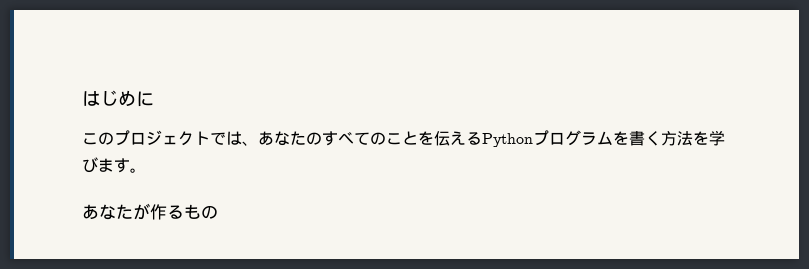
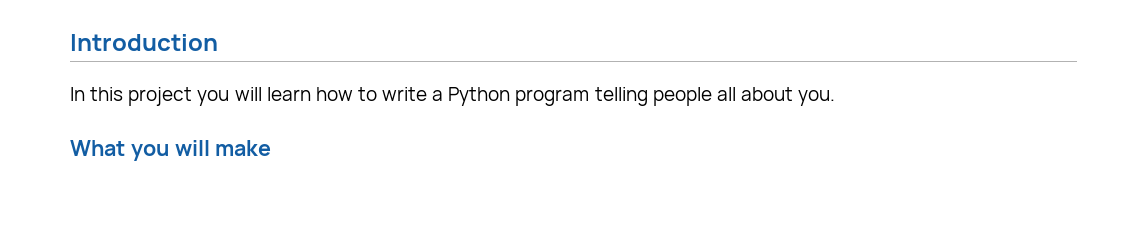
- はじめに
- このプロジェクトでは、あなたのすべてのことを伝えるPythonプログラムを書く方法を学びます。
- あなたが作るもの
+ Introduction
+ In this project you will learn how to write a Python program telling people all about you.
+ What you will make

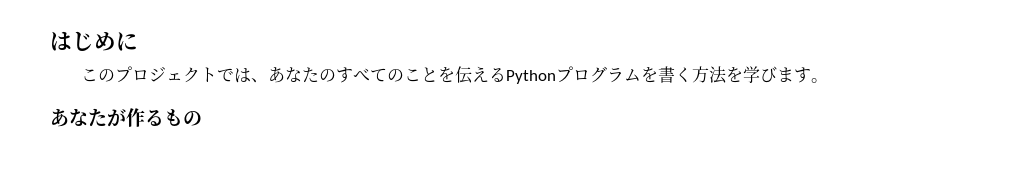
- Introduction
- In this project you will learn how to write a Python program telling people all about you.
- What you will make
+ はじめに
+ このプロジェクトでは、あなたのすべてのことを伝えるPythonプログラムを書く方法を学びます。
+ あなたが作るもの

